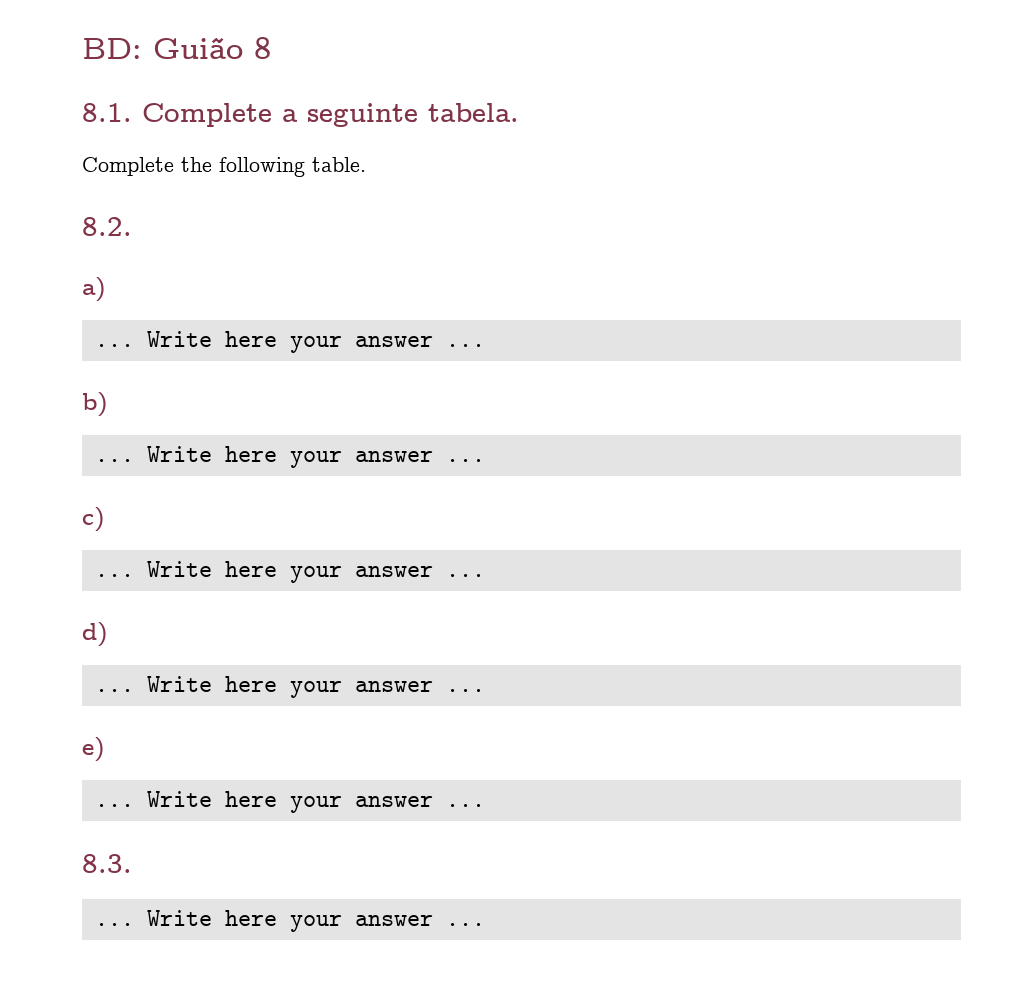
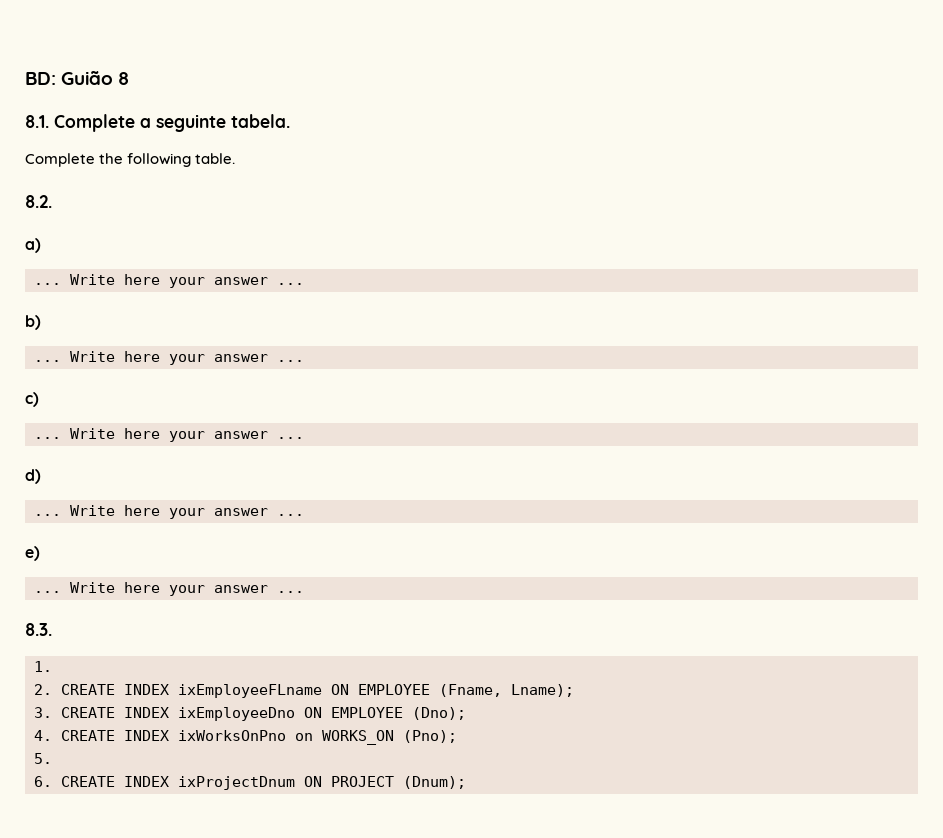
  8.3.
- ... Write here your answer ...
+ 1.
+ 2. CREATE INDEX ixEmployeeFLname ON EMPLOYEE (Fname, Lname);
+ 3. CREATE INDEX ixEmployeeDno ON EMPLOYEE (Dno);
+ 4. CREATE INDEX ixWorksOnPno on WORKS_ON (Pno);
+ 5.
+ 6. CREATE INDEX ixProjectDnum ON PROJECT (Dnum);

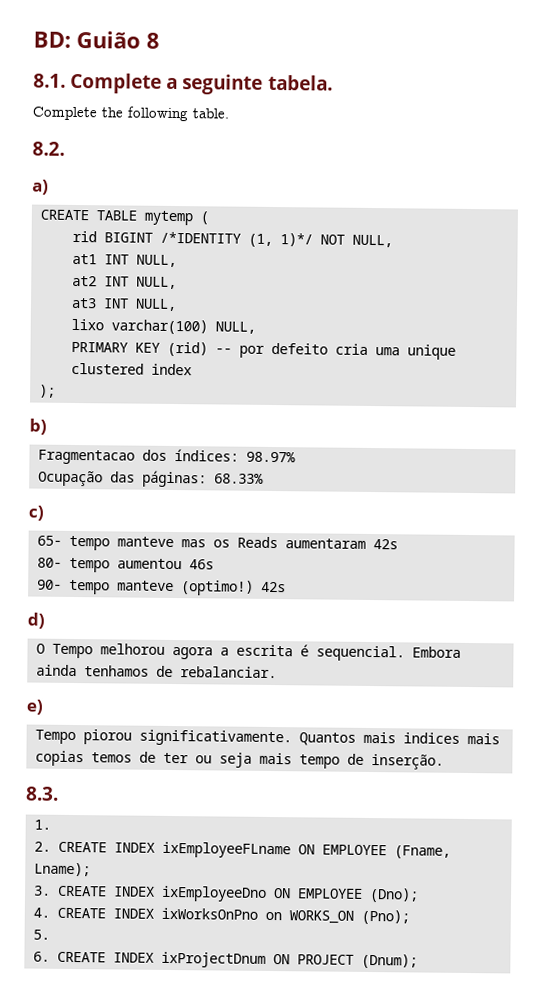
  a)
- ... Write here your answer ...
+ CREATE TABLE mytemp (
+ rid BIGINT /*IDENTITY (1, 1)*/ NOT NULL,
+ at1 INT NULL,
+ at2 INT NULL,
+ at3 INT NULL,
+ lixo varchar(100) NULL,
+ PRIMARY KEY (rid) -- por defeito cria uma unique clustered index
+ );
  b)
- ... Write here your answer ...
+ Fragmentacao dos índices: 98.97%
+ Ocupação das páginas: 68.33%
  c)
- ... Write here your answer ...
+ 65- tempo manteve mas os Reads aumentaram 42s
+ 80- tempo aumentou 46s
+ 90- tempo manteve (optimo!) 42s
  d)
- ... Write here your answer ...
+ O Tempo melhorou agora a escrita é sequencial. Embora ainda tenhamos de rebalanciar.
  e)
- ... Write here your answer ...
+ Tempo piorou significativamente. Quantos mais indices mais copias temos de ter ou seja mais tempo de inserção.

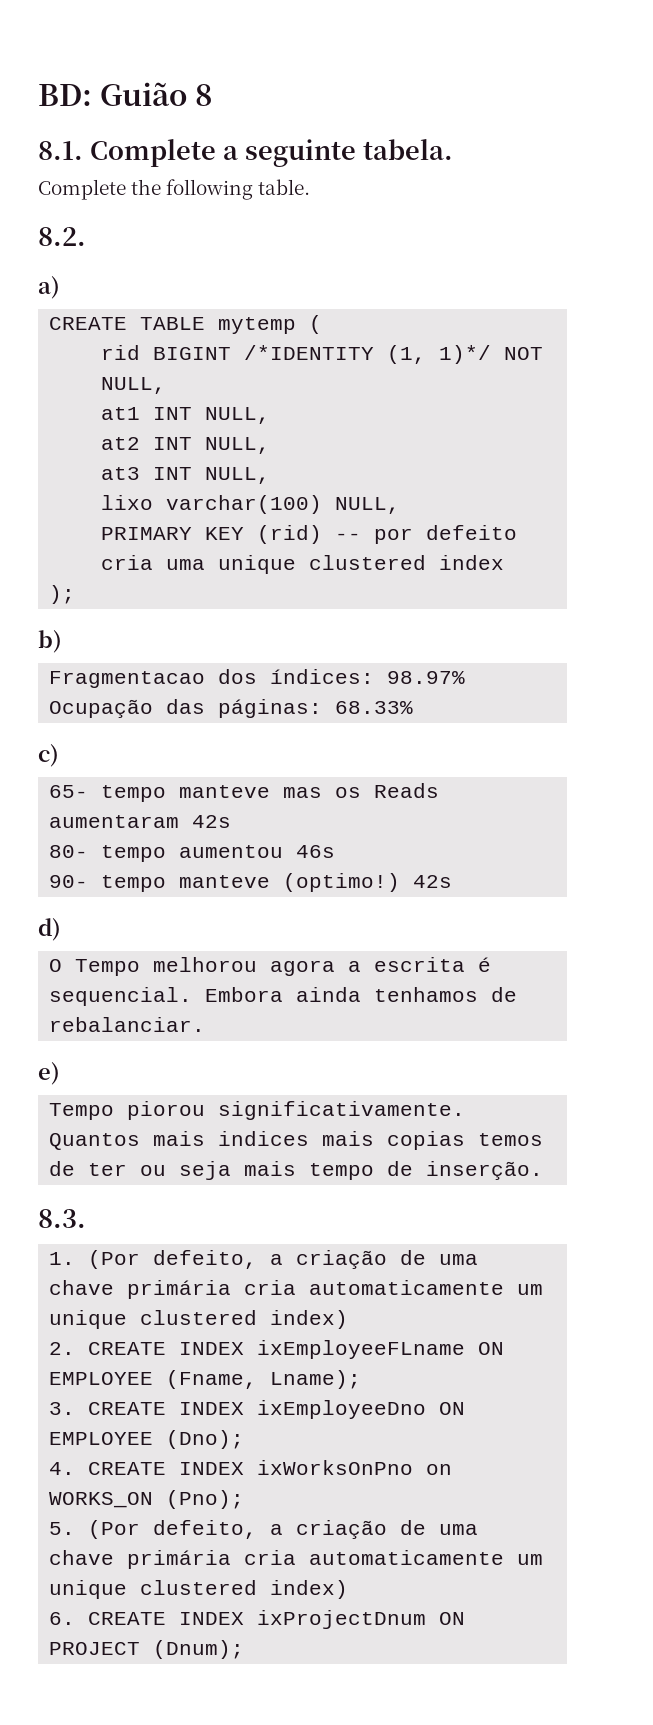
- 1.
+ 1. (Por defeito, a criação de uma chave primária cria automaticamente um unique clustered index)
- 5.
+ 5. (Por defeito, a criação de uma chave primária cria automaticamente um unique clustered index)

